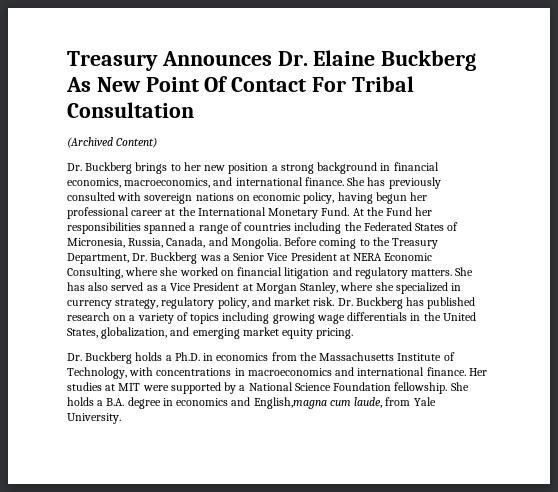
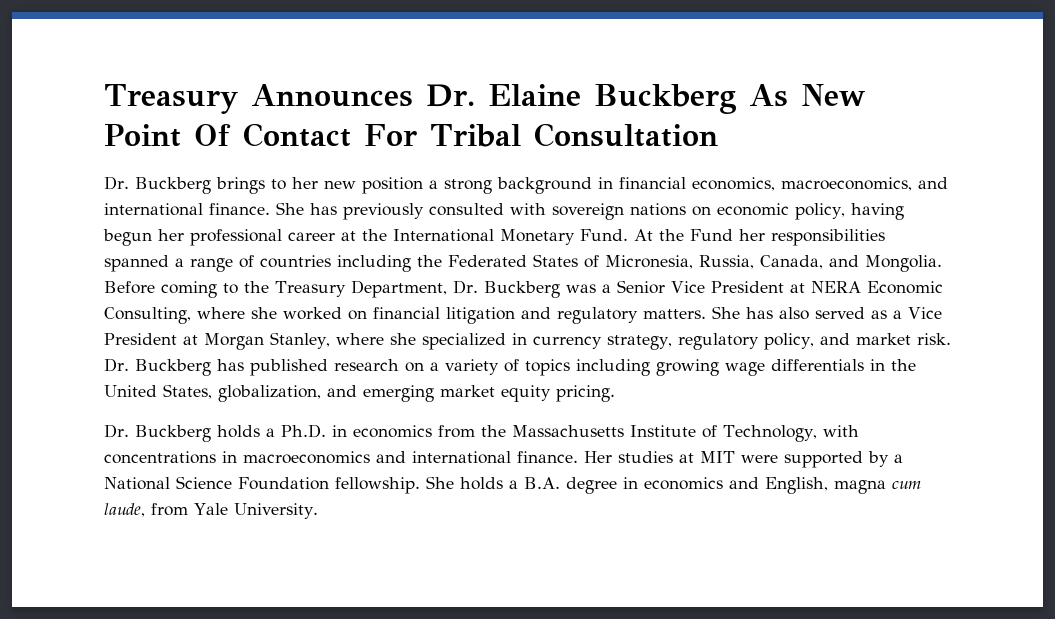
- (Archived Content)
- She holds a B.A. degree in economics and English,magna cum laude, from Yale University.
+ She holds a B.A. degree in economics and English, magna cum laude, from Yale University.

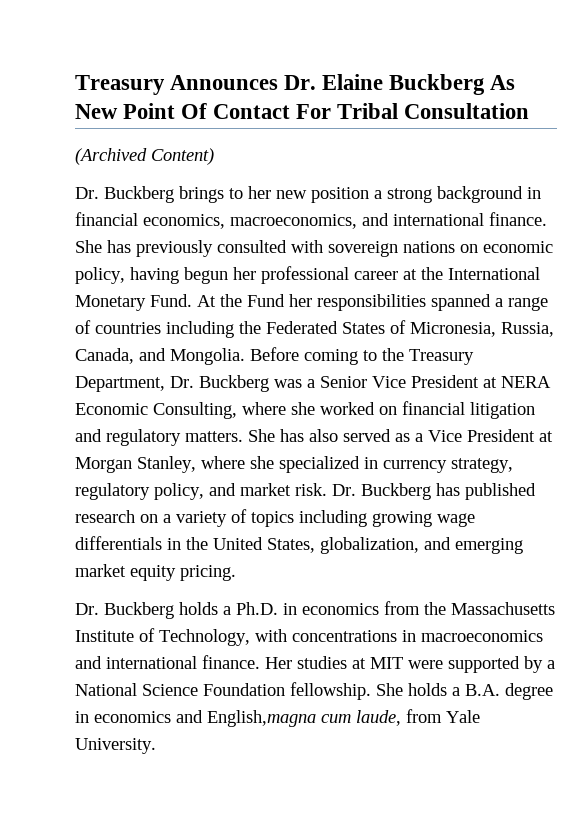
+ (Archived Content)
- She holds a B.A. degree in economics and English, magna cum laude, from Yale University.
+ She holds a B.A. degree in economics and English,magna cum laude, from Yale University.

